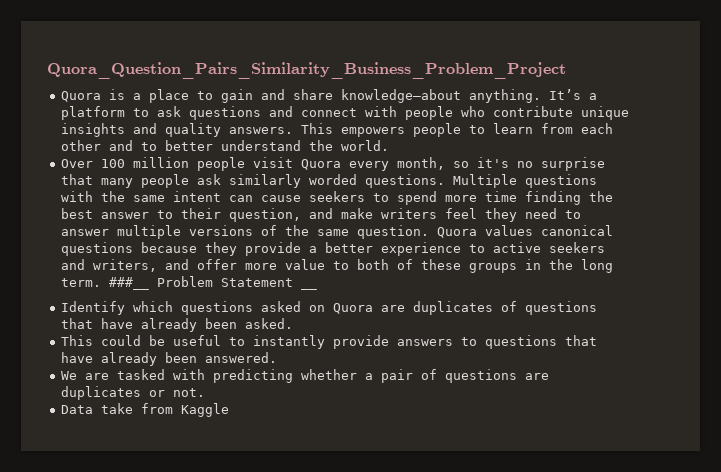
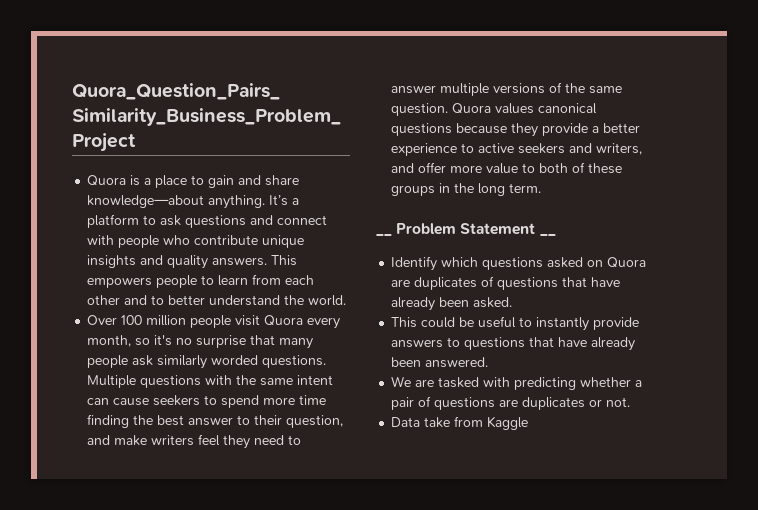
- Quora values canonical questions because they provide a better experience to active seekers and writers, and offer more value to both of these groups in the long term. ###__ Problem Statement __
+ Quora values canonical questions because they provide a better experience to active seekers and writers, and offer more value to both of these groups in the long term.
+ __ Problem Statement __

